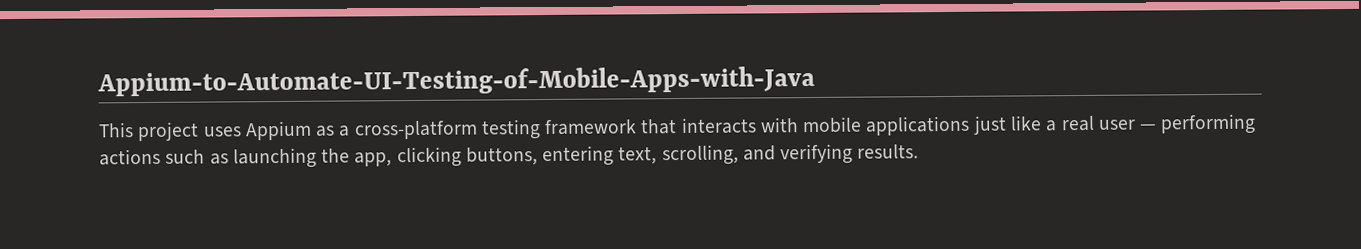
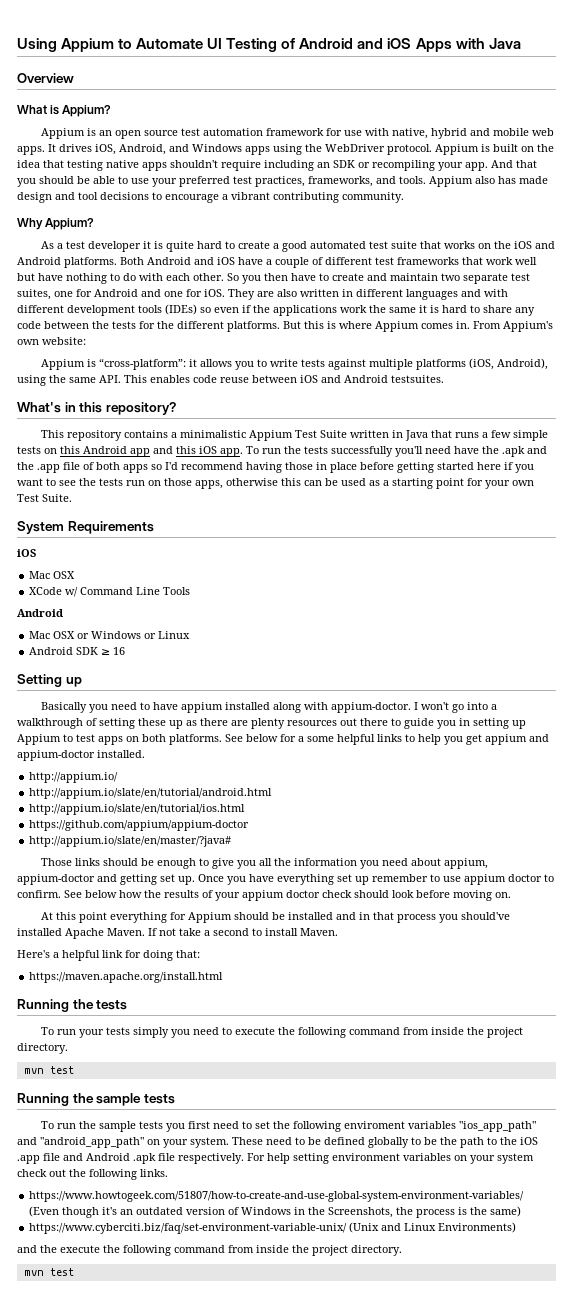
- Appium-to-Automate-UI-Testing-of-Mobile-Apps-with-Java
- This project uses Appium as a cross-platform testing framework that interacts with mobile applications just like a real user — performing actions such as launching the app, clicking buttons, entering text, scrolling, and verifying results.
+ Using Appium to Automate UI Testing of Android and iOS Apps with Java
+ Overview
+ What is Appium?
+ Appium is an open source test automation framework for use with native, hybrid and mobile web apps. It drives iOS, Android, and Windows apps using the WebDriver protocol. Appium is built on the idea that testing native apps shouldn't require including an SDK or recompiling your app. And that you should be able to use your preferred test practices, frameworks, and tools. Appium also has made design and tool decisions to encourage a vibrant contributing community.
+ Why Appium?
+ As a test developer it is quite hard to create a good automated test suite that works on the iOS and Android platforms. Both Android and iOS have a couple of different test frameworks that work well but have nothing to do with each other. So you then have to create and maintain two separate test suites, one for Android and one for iOS. They are also written in different languages and with different development tools (IDEs) so even if the applications work the same it is hard to share any code between the tests for the different platforms. But this is where Appium comes in. From Appium's own website:
+ Appium is “cross-platform”: it allows you to write tests against multiple platforms (iOS, Android), using the same API. This enables code reuse between iOS and Android testsuites.
+ What's in this repository?
+ This repository contains a minimalistic Appium Test Suite written in Java that runs a few simple tests on this Android app and this iOS app. To run the tests successfully you'll need have the .apk and the .app file of both apps so I'd recommend having those in place before getting started here if you want to see the tests run on those apps, otherwise this can be used as a starting point for your own Test Suite.
+ System Requirements
+ iOS
+ Mac OSX
+ XCode w/ Command Line Tools
+ Android
+ Mac OSX or Windows or Linux
+ Android SDK ≥ 16
+ Setting up
+ Basically you need to have appium installed along with appium-doctor. I won't go into a walkthrough of setting these up as there are plenty resources out there to guide you in setting up Appium to test apps on both platforms. See below for a some helpful links to help you get appium and appium-doctor installed.
+ http://appium.io/
+ http://appium.io/slate/en/tutorial/android.html
+ http://appium.io/slate/en/tutorial/ios.html
+ https://github.com/appium/appium-doctor
+ http://appium.io/slate/en/master/?java#
+ Those links should be enough to give you all the information you need about appium, appium-doctor and getting set up. Once you have everything set up remember to use appium doctor to confirm. See below how the results of your appium doctor check should look before moving on.
+ At this point everything for Appium should be installed and in that process you should've installed Apache Maven. If not take a second to install Maven.
+ Here's a helpful link for doing that:
+ https://maven.apache.org/install.html
+ Running the tests
+ To run your tests simply you need to execute the following command from inside the project directory.
+ mvn test
+ Running the sample tests
+ To run the sample tests you first need to set the following enviroment variables "ios_app_path" and "android_app_path" on your system. These need to be defined globally to be the path to the iOS .app file and Android .apk file respectively. For help setting environment variables on your system check out the following links.
+ https://www.howtogeek.com/51807/how-to-create-and-use-global-system-environment-variables/ (Even though it's an outdated version of Windows in the Screenshots, the process is the same)
+ https://www.cyberciti.biz/faq/set-environment-variable-unix/ (Unix and Linux Environments)
+ and the execute the following command from inside the project directory.
+ mvn test

